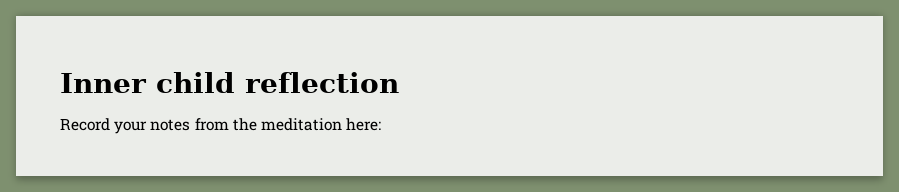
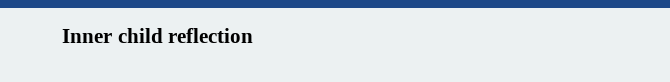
- Record your notes from the meditation here:

